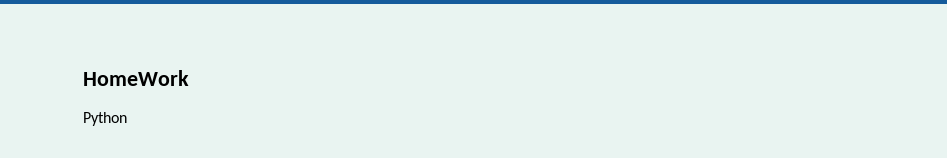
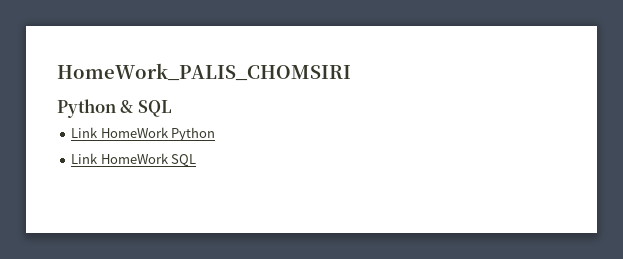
- HomeWork
- Python
+ HomeWork_PALIS_CHOMSIRI
+ Python & SQL
+ Link HomeWork Python
+ Link HomeWork SQL

